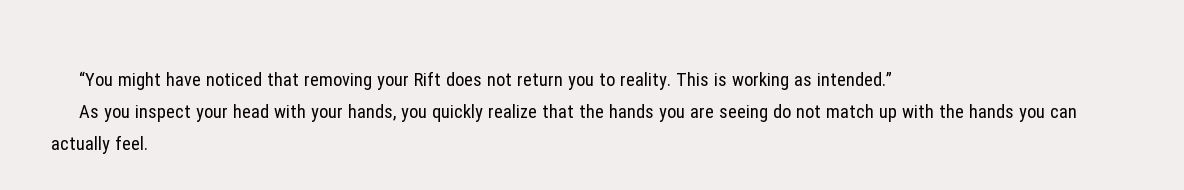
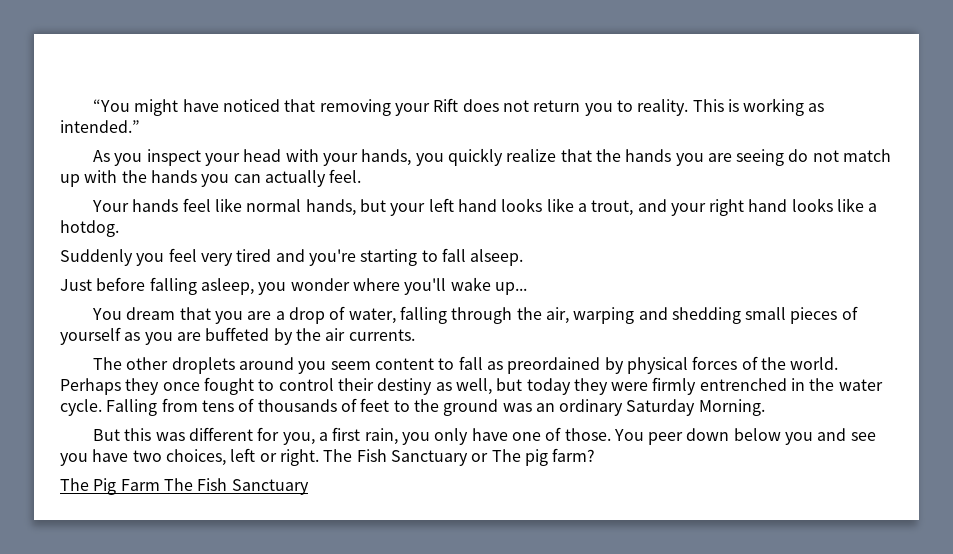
+ Your hands feel like normal hands, but your left hand looks like a trout, and your right hand looks like a hotdog.
+ Suddenly you feel very tired and you're starting to fall alseep.
+ Just before falling asleep, you wonder where you'll wake up...
+ You dream that you are a drop of water, falling through the air, warping and shedding small pieces of yourself as you are buffeted by the air currents.
+ The other droplets around you seem content to fall as preordained by physical forces of the world. Perhaps they once fought to control their destiny as well, but today they were firmly entrenched in the water cycle. Falling from tens of thousands of feet to the ground was an ordinary Saturday Morning.
+ But this was different for you, a first rain, you only have one of those. You peer down below you and see you have two choices, left or right. The Fish Sanctuary or The pig farm?
+ The Pig Farm The Fish Sanctuary

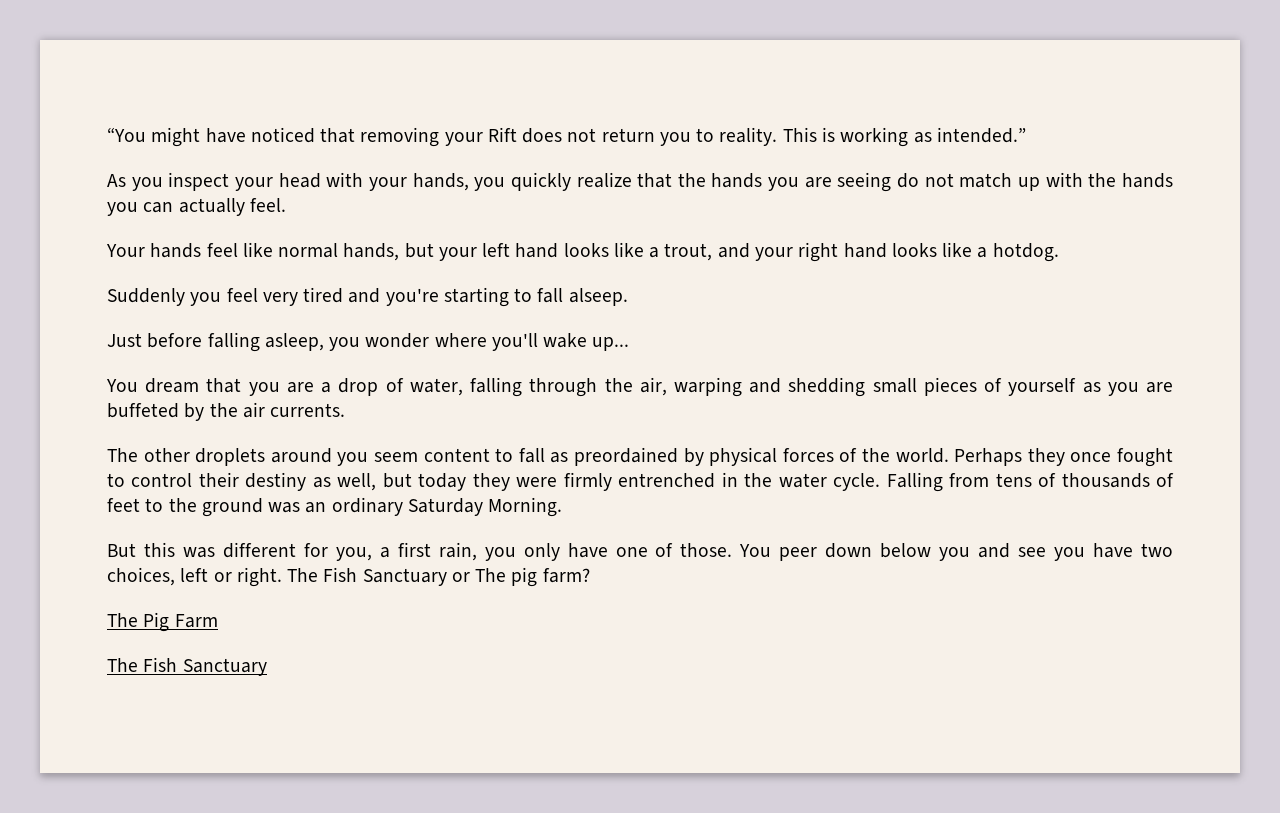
- The Pig Farm The Fish Sanctuary
+ The Pig Farm
+ The Fish Sanctuary

